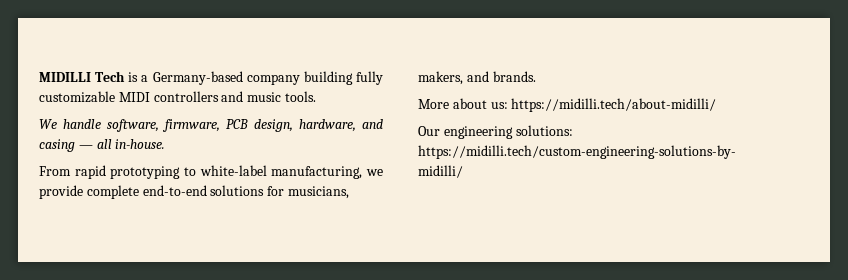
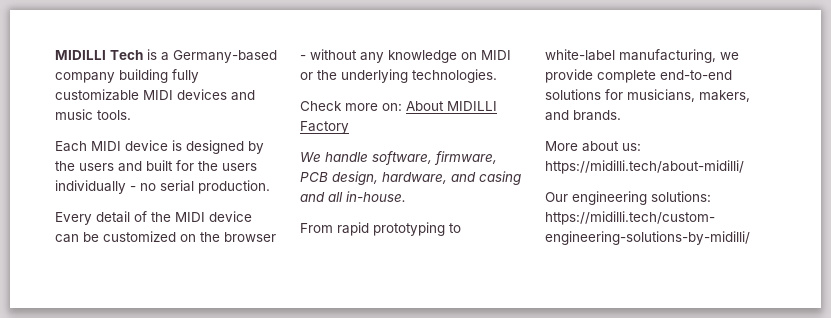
- MIDILLI Tech is a Germany-based company building fully customizable MIDI controllers and music tools.
+ MIDILLI Tech is a Germany-based company building fully customizable MIDI devices and music tools.
+ Each MIDI device is designed by the users and built for the users individually - no serial production.
+ Every detail of the MIDI device can be customized on the browser - without any knowledge on MIDI or the underlying technologies.
+ Check more on: About MIDILLI Factory
- We handle software, firmware, PCB design, hardware, and casing — all in-house.
+ We handle software, firmware, PCB design, hardware, and casing and all in-house.

